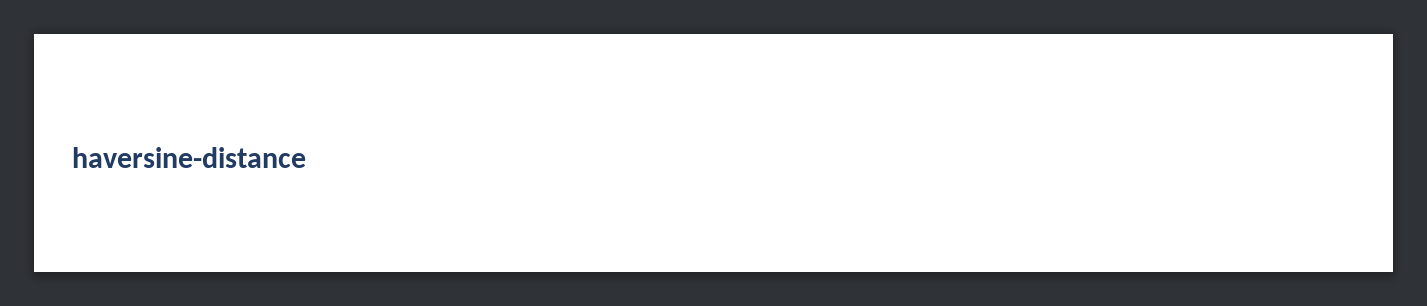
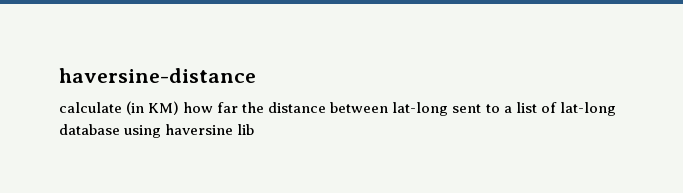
+ calculate (in KM) how far the distance between lat-long sent to a list of lat-long database using haversine lib

